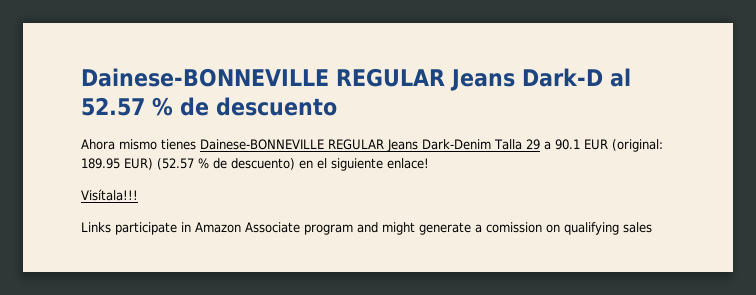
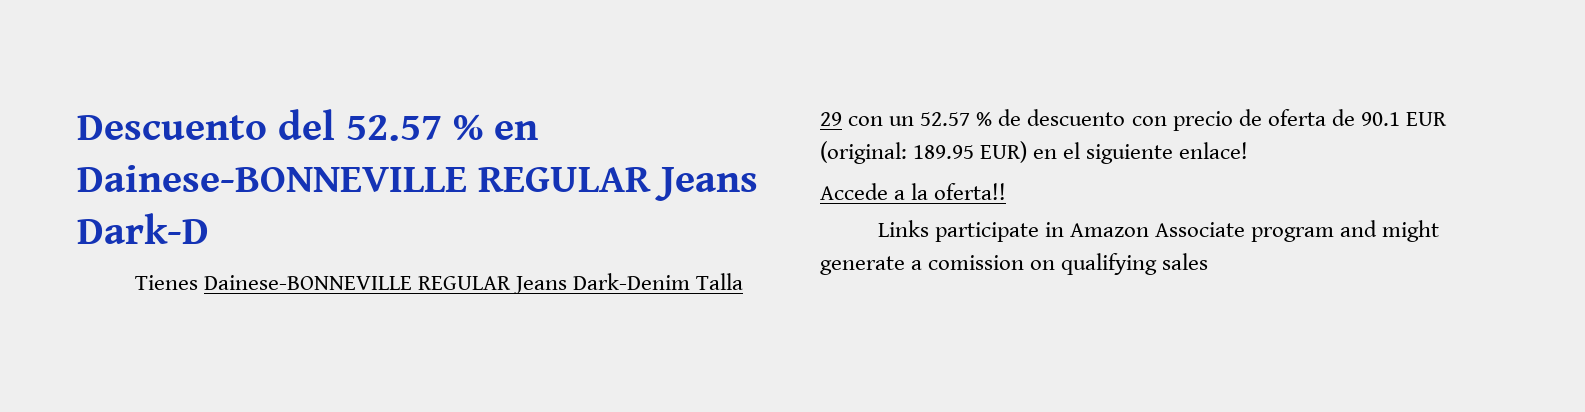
- Dainese-BONNEVILLE REGULAR Jeans Dark-D al 52.57 % de descuento
- Ahora mismo tienes Dainese-BONNEVILLE REGULAR Jeans Dark-Denim Talla 29 a 90.1 EUR (original: 189.95 EUR) (52.57 % de descuento) en el siguiente enlace!
+ Descuento del 52.57 % en Dainese-BONNEVILLE REGULAR Jeans Dark-D
+ Tienes Dainese-BONNEVILLE REGULAR Jeans Dark-Denim Talla 29 con un 52.57 % de descuento con precio de oferta de 90.1 EUR (original: 189.95 EUR) en el siguiente enlace!
- Visítala!!!
+ Accede a la oferta!!

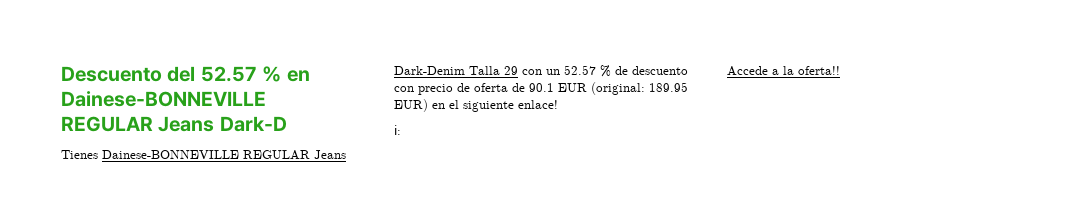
+ ℹ:
- Links participate in Amazon Associate program and might generate a comission on qualifying sales

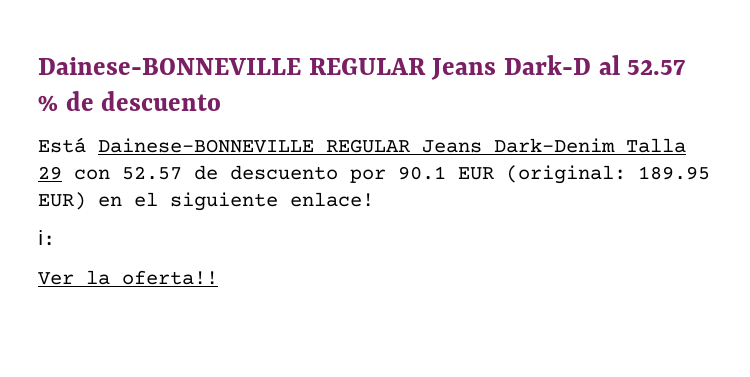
- Descuento del 52.57 % en Dainese-BONNEVILLE REGULAR Jeans Dark-D
- Tienes Dainese-BONNEVILLE REGULAR Jeans Dark-Denim Talla 29 con un 52.57 % de descuento con precio de oferta de 90.1 EUR (original: 189.95 EUR) en el siguiente enlace!
+ Dainese-BONNEVILLE REGULAR Jeans Dark-D al 52.57 % de descuento
+ Está Dainese-BONNEVILLE REGULAR Jeans Dark-Denim Talla 29 con 52.57 de descuento por 90.1 EUR (original: 189.95 EUR) en el siguiente enlace!
- Accede a la oferta!!
+ Ver la oferta!!

